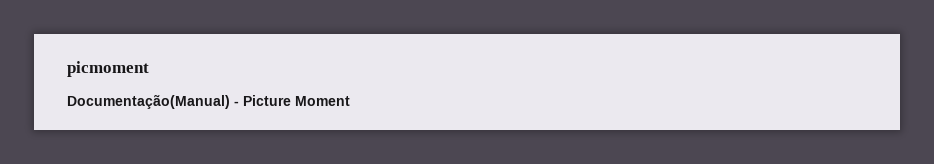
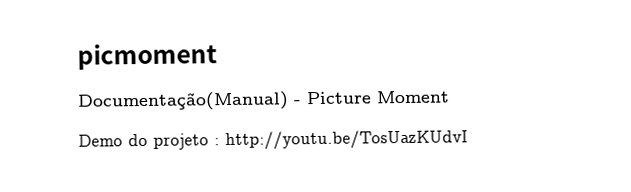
+ Demo do projeto : http://youtu.be/TosUazKUdvI

